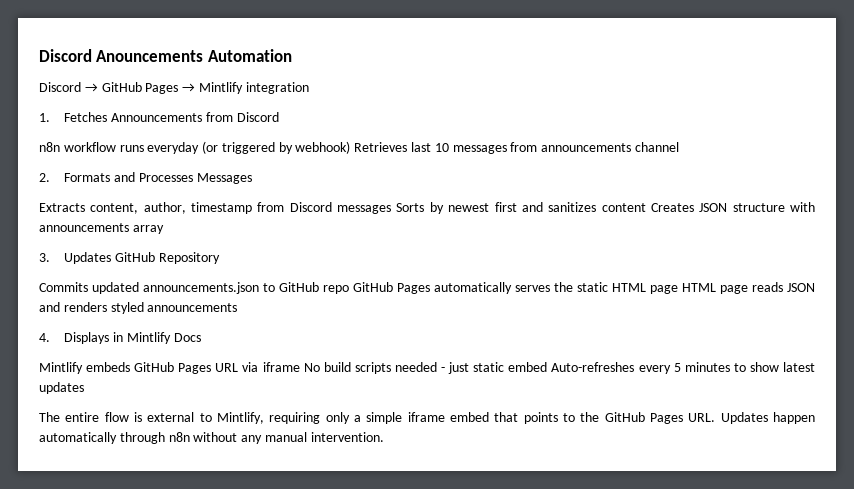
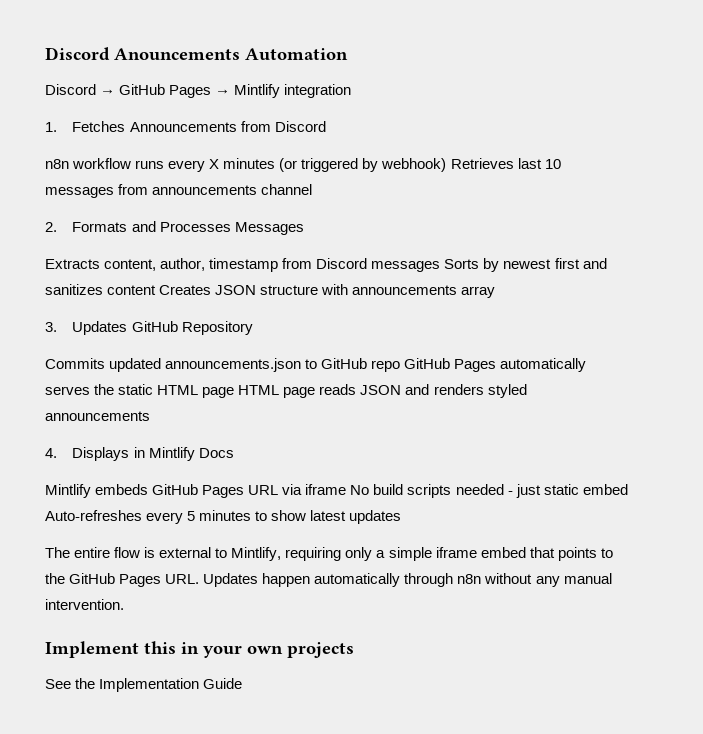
- n8n workflow runs everyday (or triggered by webhook) Retrieves last 10 messages from announcements channel
+ n8n workflow runs every X minutes (or triggered by webhook) Retrieves last 10 messages from announcements channel
+ Implement this in your own projects
+ See the Implementation Guide

